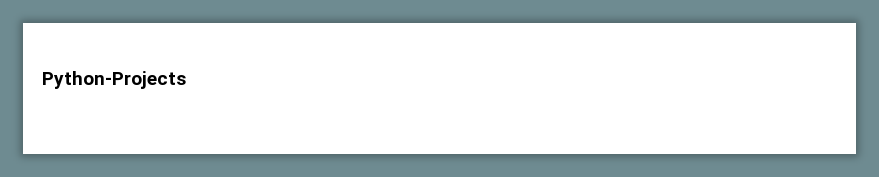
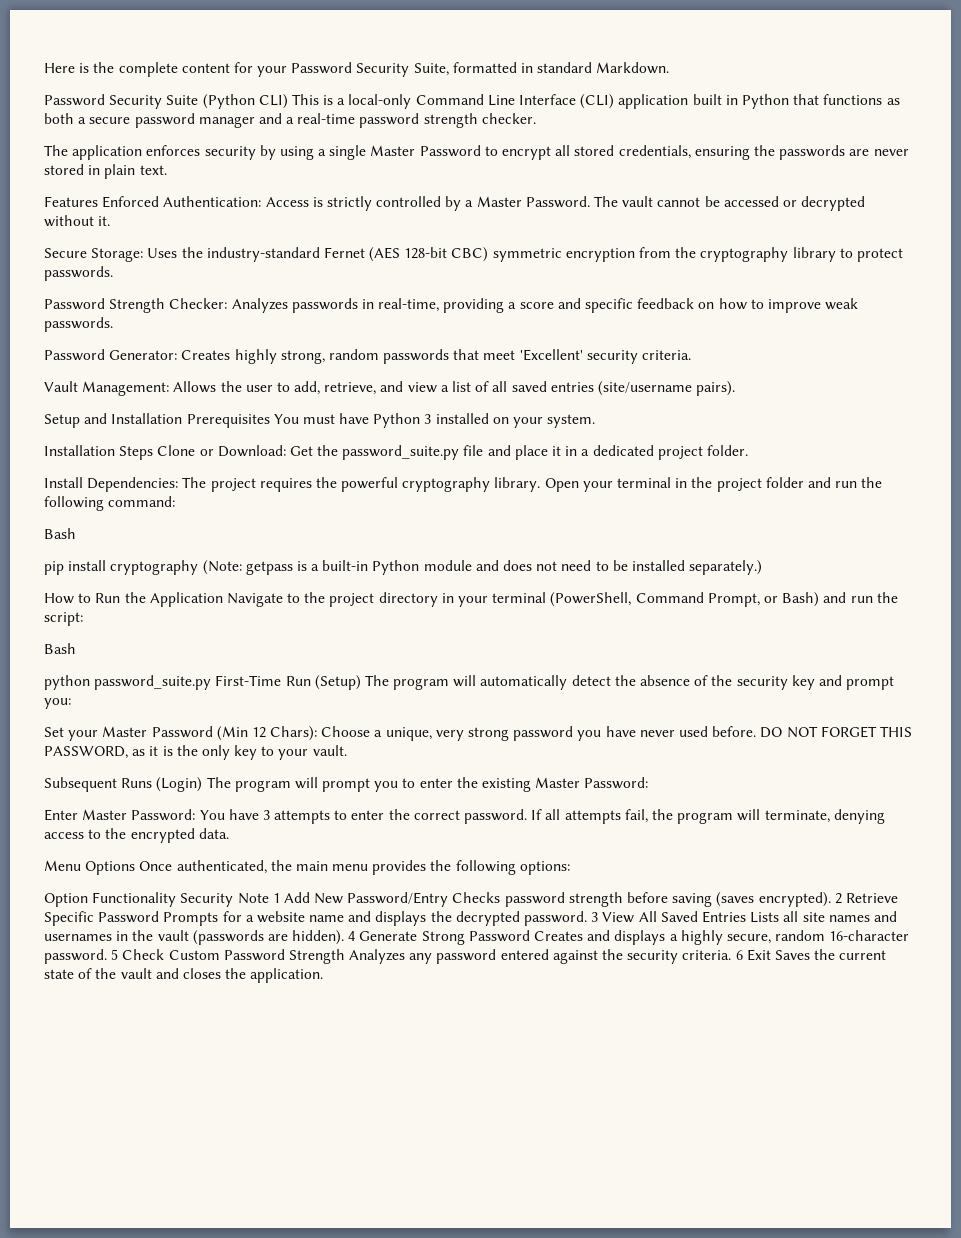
- Python-Projects
+ Here is the complete content for your Password Security Suite, formatted in standard Markdown.
+ Password Security Suite (Python CLI) This is a local-only Command Line Interface (CLI) application built in Python that functions as both a secure password manager and a real-time password strength checker.
+ The application enforces security by using a single Master Password to encrypt all stored credentials, ensuring the passwords are never stored in plain text.
+ Features Enforced Authentication: Access is strictly controlled by a Master Password. The vault cannot be accessed or decrypted without it.
+ Secure Storage: Uses the industry-standard Fernet (AES 128-bit CBC) symmetric encryption from the cryptography library to protect passwords.
+ Password Strength Checker: Analyzes passwords in real-time, providing a score and specific feedback on how to improve weak passwords.
+ Password Generator: Creates highly strong, random passwords that meet 'Excellent' security criteria.
+ Vault Management: Allows the user to add, retrieve, and view a list of all saved entries (site/username pairs).
+ Setup and Installation Prerequisites You must have Python 3 installed on your system.
+ Installation Steps Clone or Download: Get the password_suite.py file and place it in a dedicated project folder.
+ Install Dependencies: The project requires the powerful cryptography library. Open your terminal in the project folder and run the following command:
+ Bash
+ pip install cryptography (Note: getpass is a built-in Python module and does not need to be installed separately.)
+ How to Run the Application Navigate to the project directory in your terminal (PowerShell, Command Prompt, or Bash) and run the script:
+ Bash
+ python password_suite.py First-Time Run (Setup) The program will automatically detect the absence of the security key and prompt you:
+ Set your Master Password (Min 12 Chars): Choose a unique, very strong password you have never used before. DO NOT FORGET THIS PASSWORD, as it is the only key to your vault.
+ Subsequent Runs (Login) The program will prompt you to enter the existing Master Password:
+ Enter Master Password: You have 3 attempts to enter the correct password. If all attempts fail, the program will terminate, denying access to the encrypted data.
+ Menu Options Once authenticated, the main menu provides the following options:
+ Option Functionality Security Note 1 Add New Password/Entry Checks password strength before saving (saves encrypted). 2 Retrieve Specific Password Prompts for a website name and displays the decrypted password. 3 View All Saved Entries Lists all site names and usernames in the vault (passwords are hidden). 4 Generate Strong Password Creates and displays a highly secure, random 16-character password. 5 Check Custom Password Strength Analyzes any password entered against the security criteria. 6 Exit Saves the current state of the vault and closes the application.

